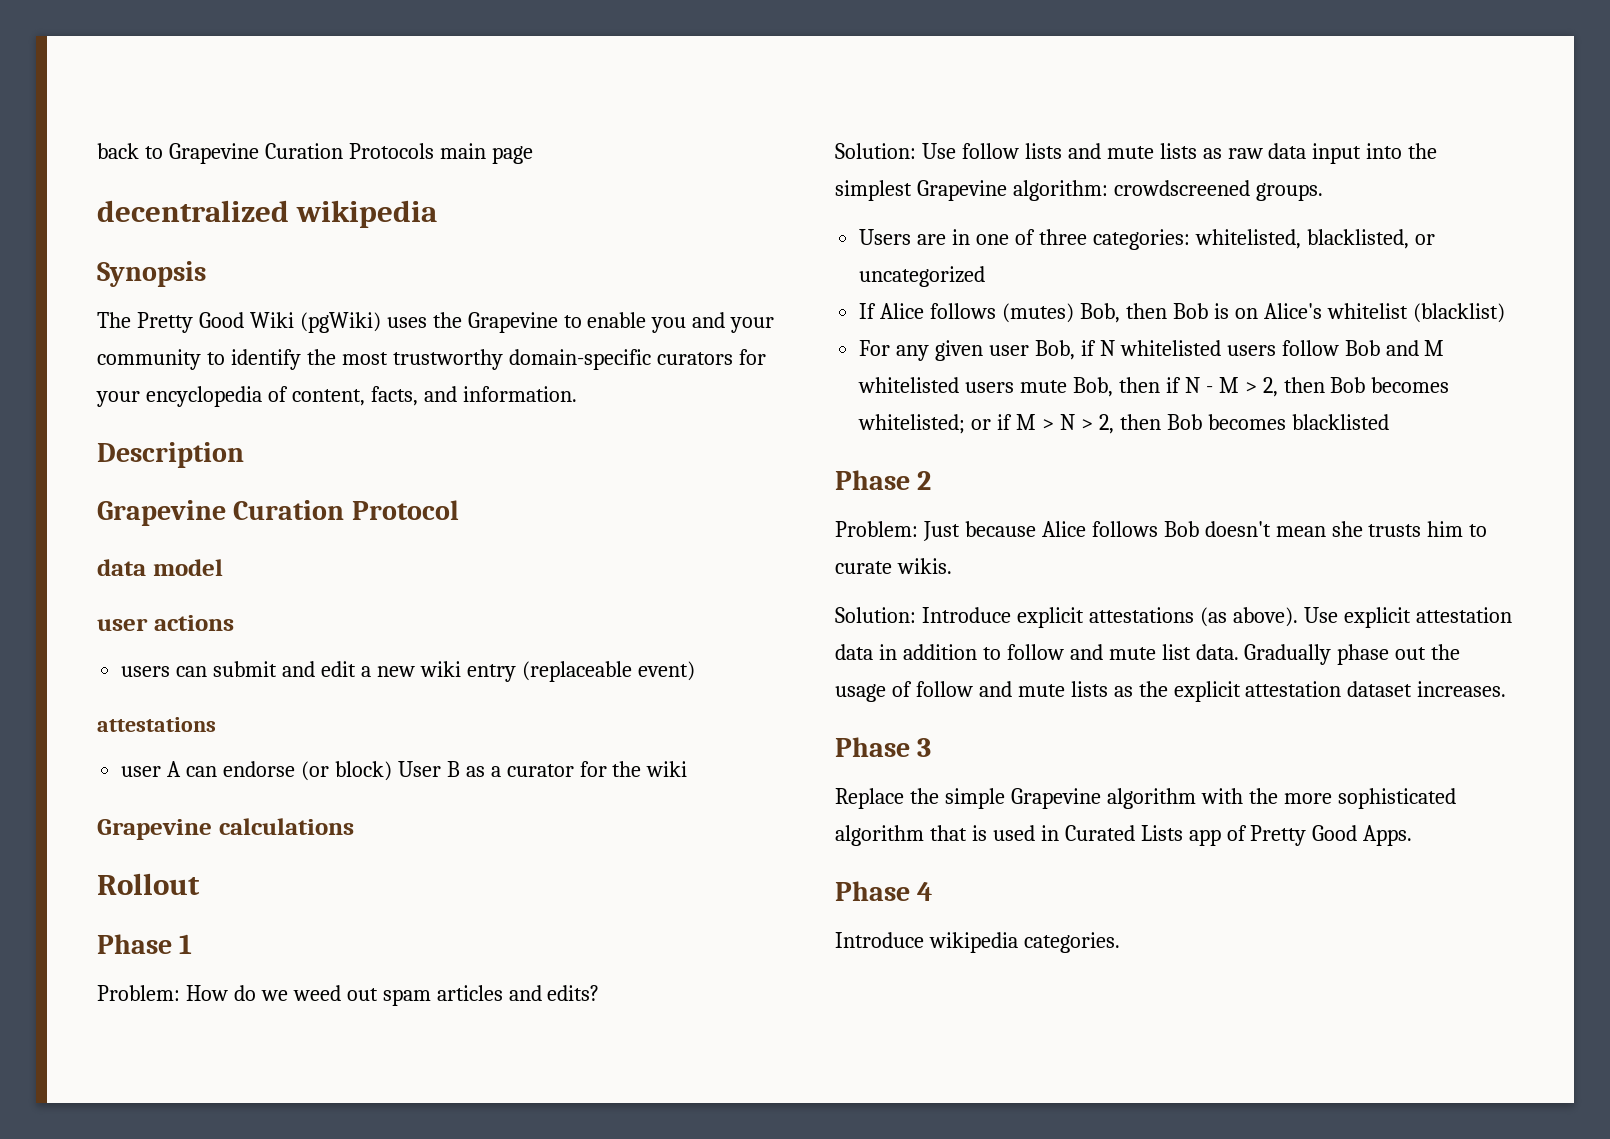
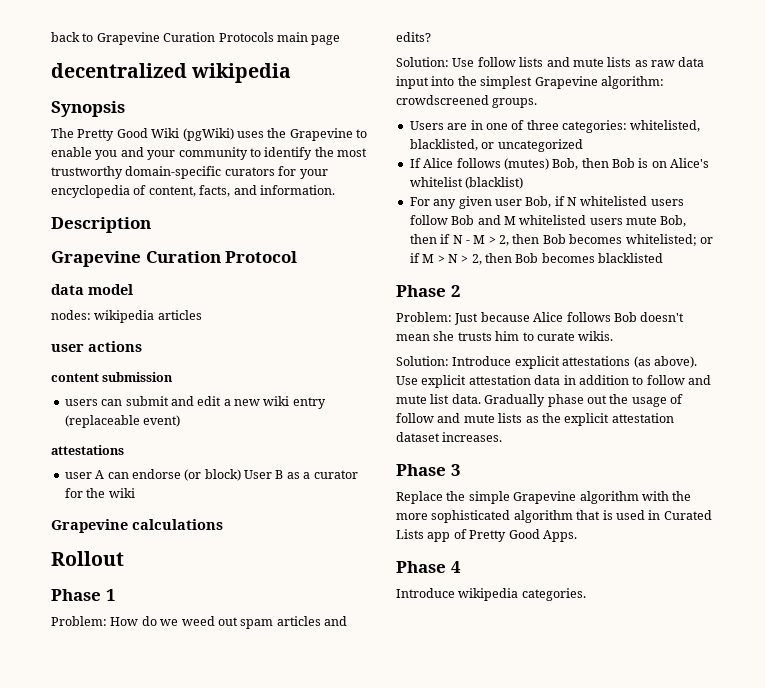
+ nodes: wikipedia articles
+ content submission

